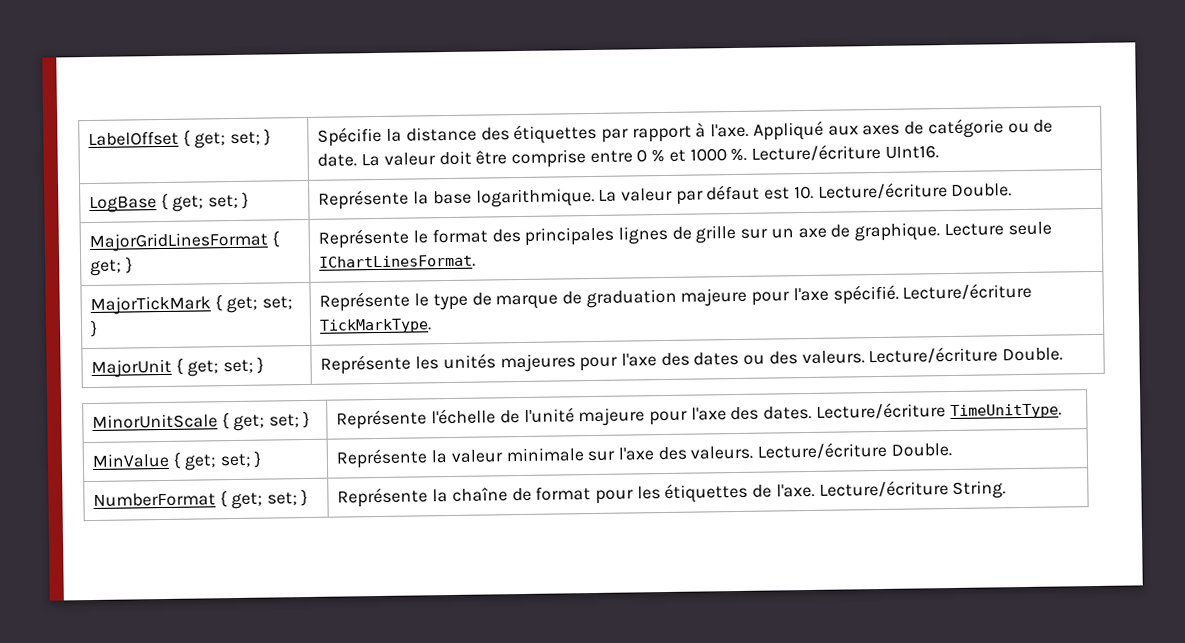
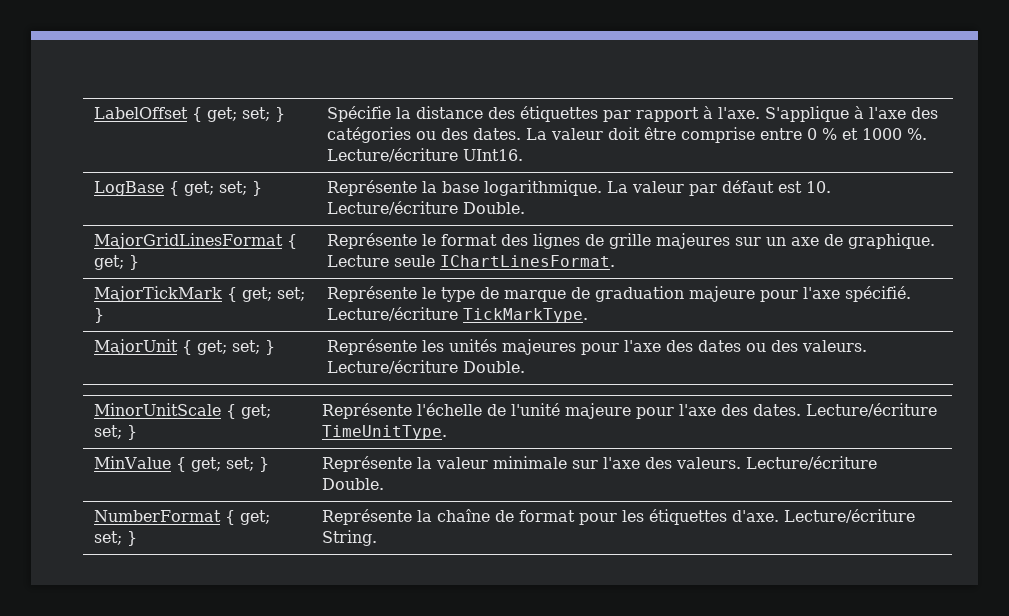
- LabelOffset { get; set; } | Spécifie la distance des étiquettes par rapport à l'axe. Appliqué aux axes de catégorie ou de date. La valeur doit être comprise entre 0 % et 1000 %. Lecture/écriture UInt16.
+ LabelOffset { get; set; } | Spécifie la distance des étiquettes par rapport à l'axe. S'applique à l'axe des catégories ou des dates. La valeur doit être comprise entre 0 % et 1000 %. Lecture/écriture UInt16.
- MajorGridLinesFormat { get; } | Représente le format des principales lignes de grille sur un axe de graphique. Lecture seule IChartLinesFormat.
+ MajorGridLinesFormat { get; } | Représente le format des lignes de grille majeures sur un axe de graphique. Lecture seule IChartLinesFormat.
- NumberFormat { get; set; } | Représente la chaîne de format pour les étiquettes de l'axe. Lecture/écriture String.
+ NumberFormat { get; set; } | Représente la chaîne de format pour les étiquettes d'axe. Lecture/écriture String.

